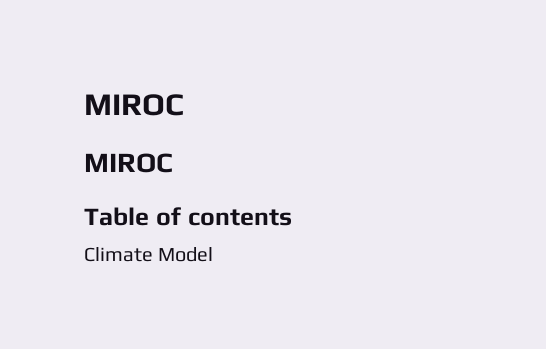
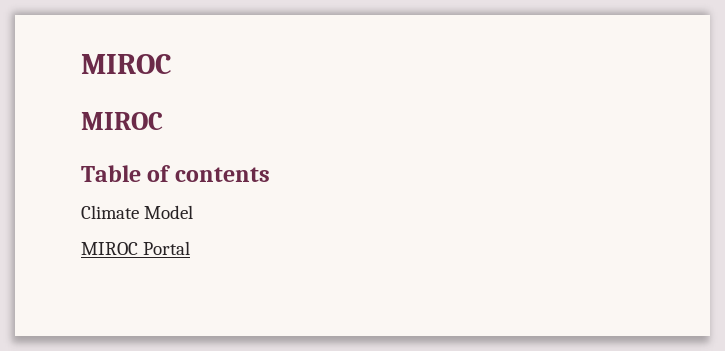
+ MIROC Portal

